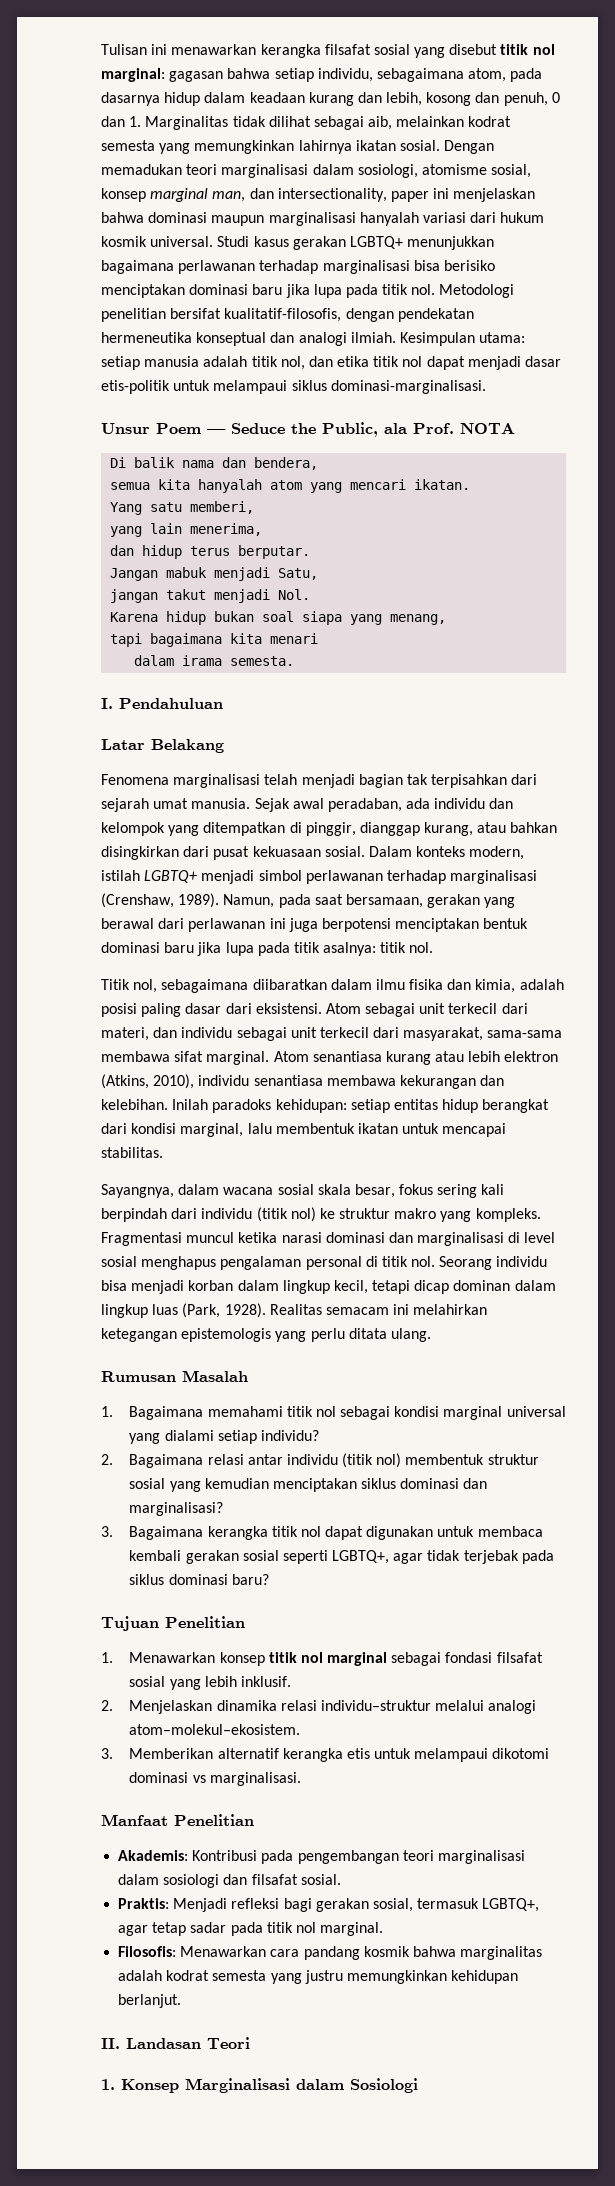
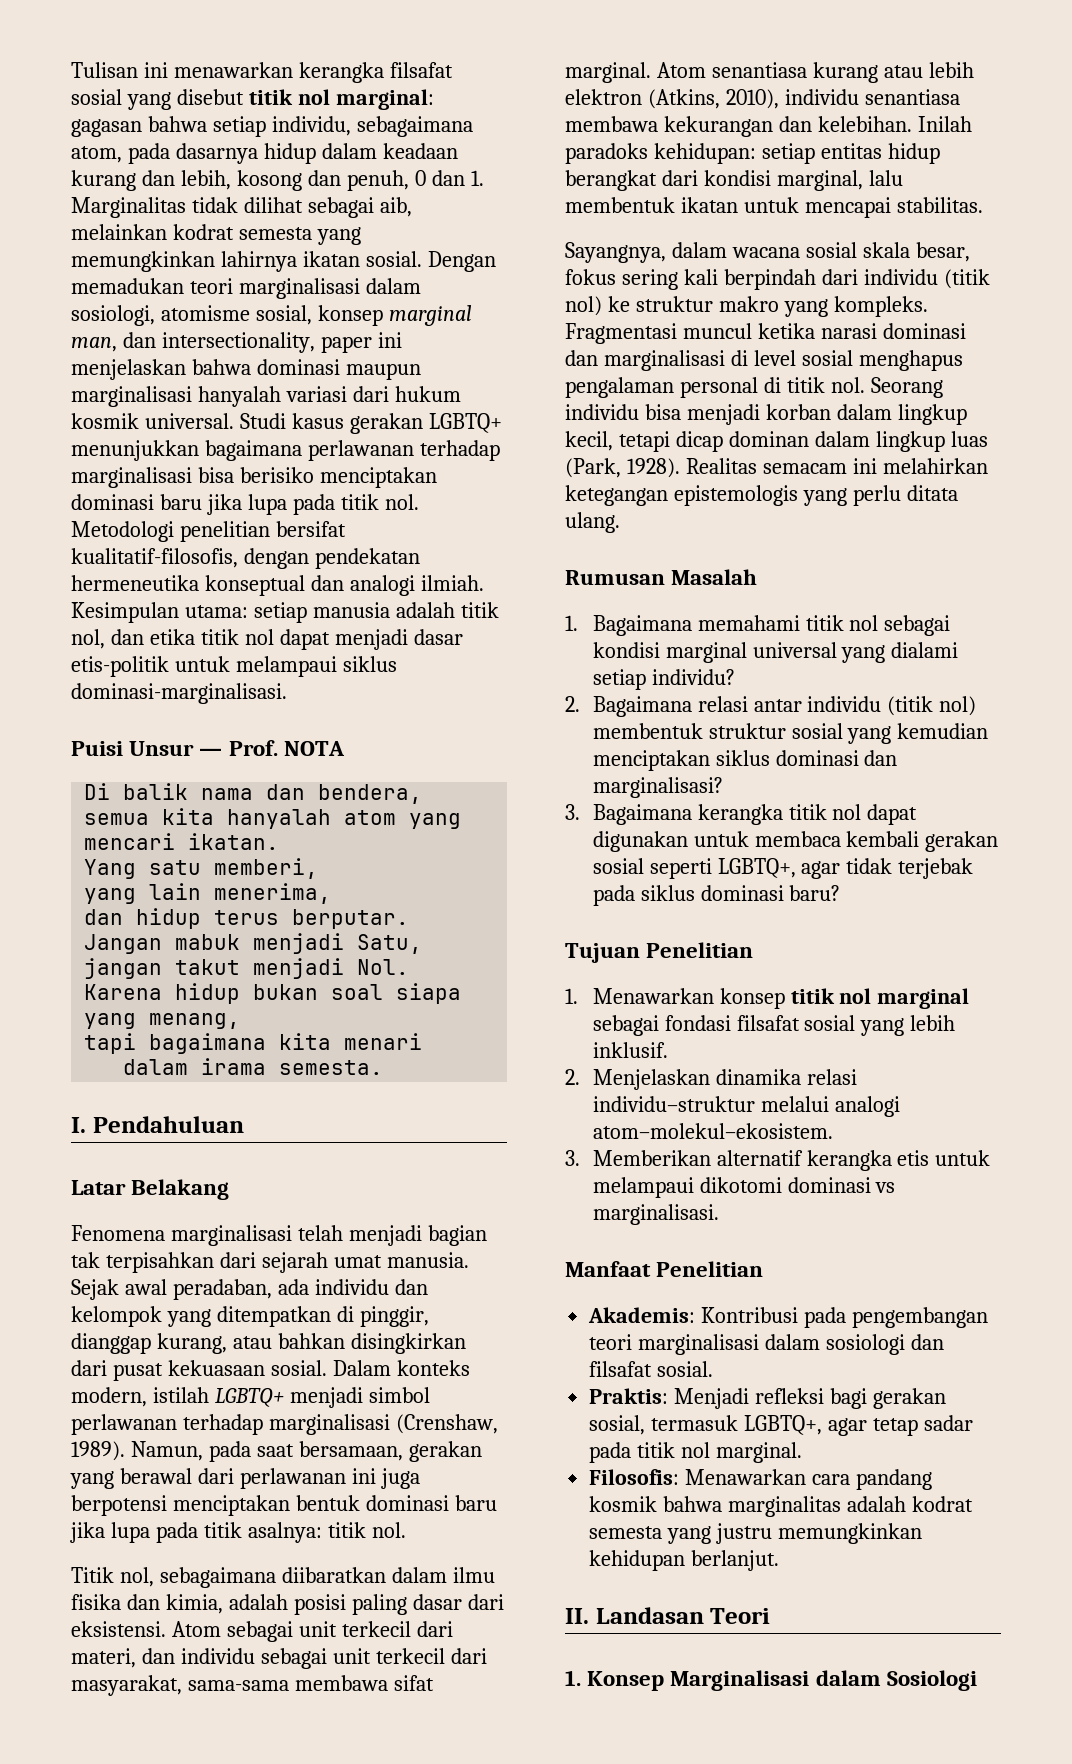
- Unsur Poem — Seduce the Public, ala Prof. NOTA
+ Puisi Unsur — Prof. NOTA

